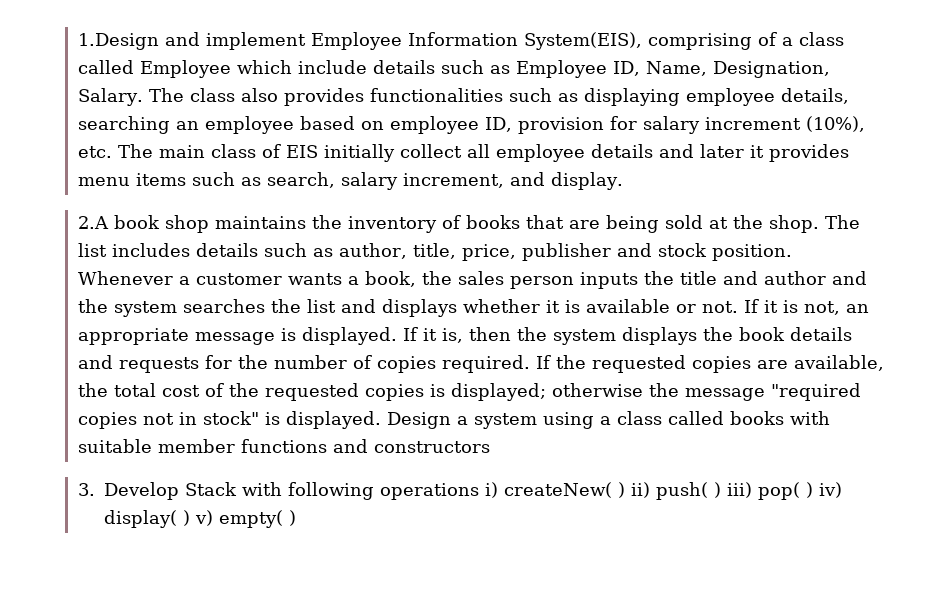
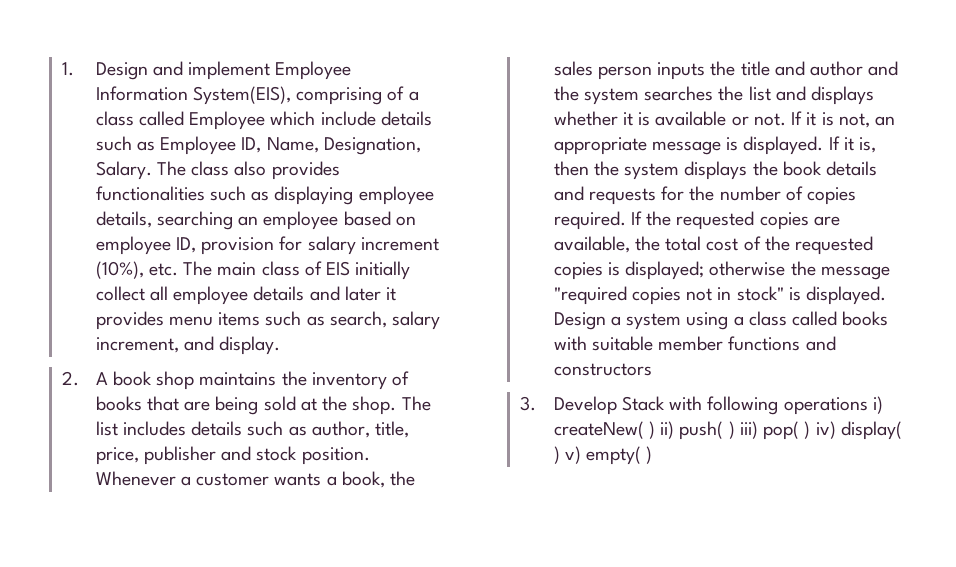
- 1.Design and implement Employee Information System(EIS), comprising of a class called Employee which include details such as Employee ID, Name, Designation, Salary.
+ 1. Design and implement Employee Information System(EIS), comprising of a class called Employee which include details such as Employee ID, Name, Designation, Salary.
- 2.A book shop maintains the inventory of books that are being sold at the shop.
+ 2. A book shop maintains the inventory of books that are being sold at the shop.

